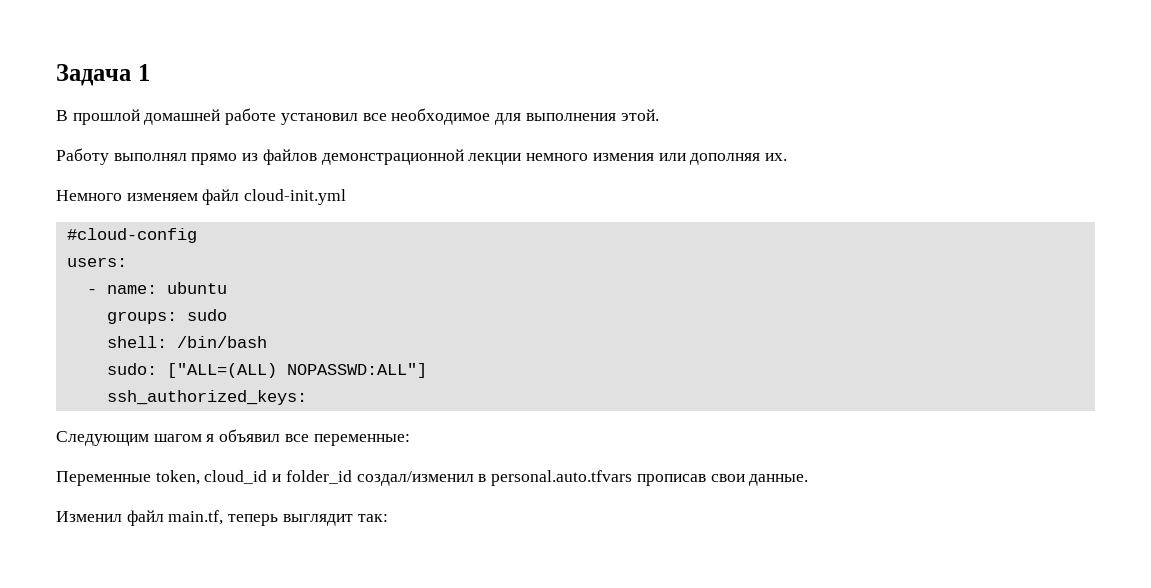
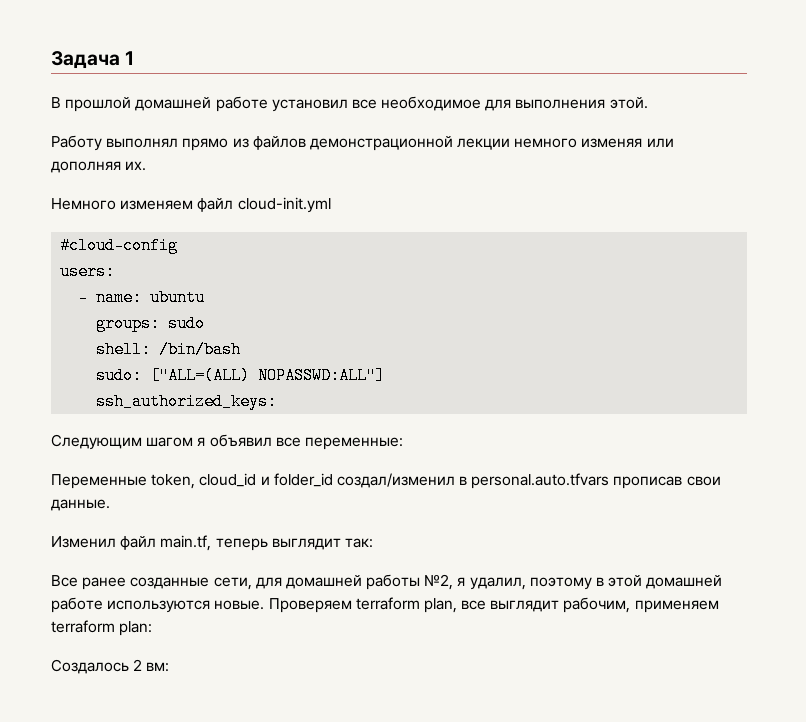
- Работу выполнял прямо из файлов демонстрационной лекции немного измения или дополняя их.
+ Работу выполнял прямо из файлов демонстрационной лекции немного изменяя или дополняя их.
+ Все ранее созданные сети, для домашней работы №2, я удалил, поэтому в этой домашней работе используются новые. Проверяем terraform plan, все выглядит рабочим, применяем terraform plan:
+ Создалось 2 вм:

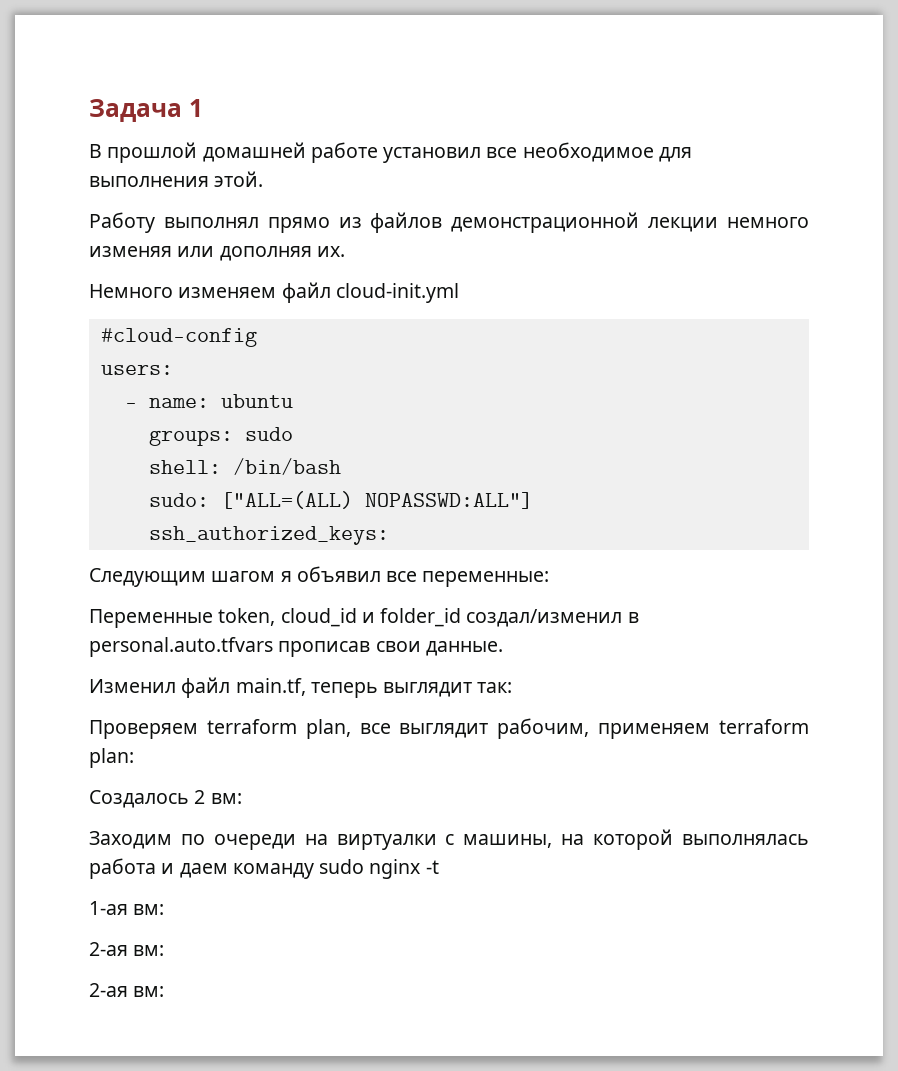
- Все ранее созданные сети, для домашней работы №2, я удалил, поэтому в этой домашней работе используются новые.
+ Заходим по очереди на виртуалки с машины, на которой выполнялась работа и даем команду sudo nginx -t
+ 1-ая вм:
+ 2-ая вм:
+ 2-ая вм:

